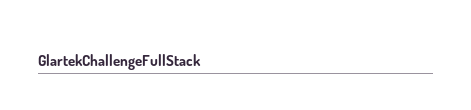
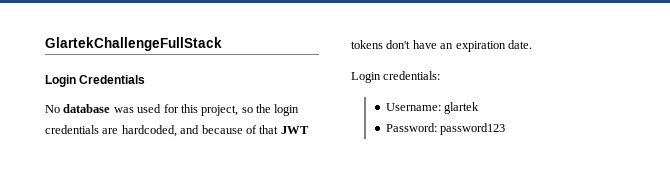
+ Login Credentials
+ No database was used for this project, so the login credentials are hardcoded, and because of that JWT tokens don't have an expiration date.
+ Login credentials:
+ Username: glartek
+ Password: password123

